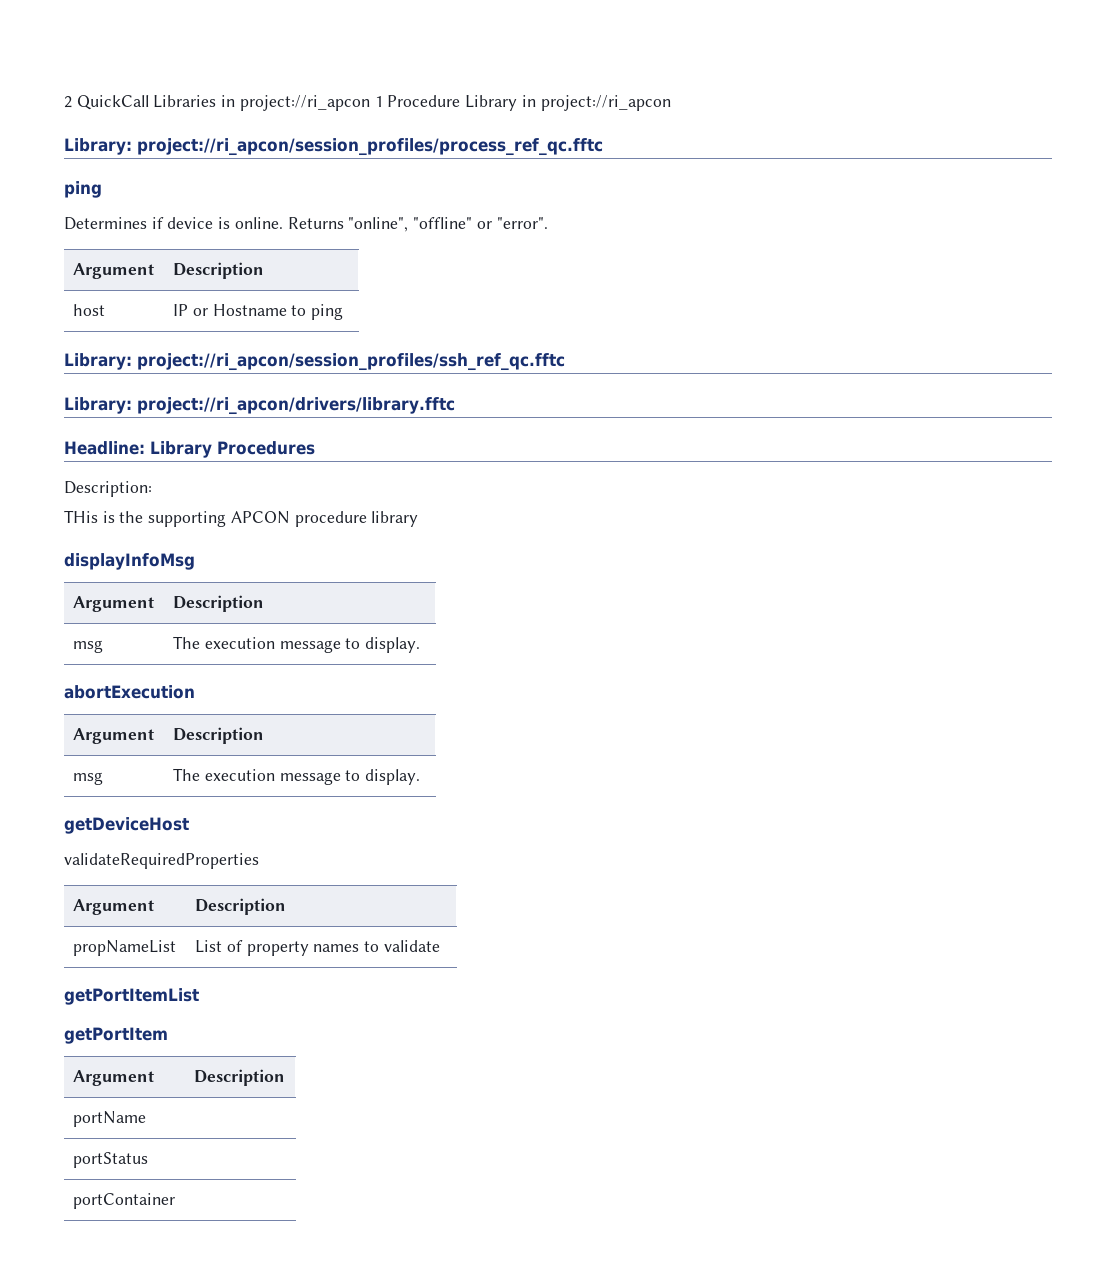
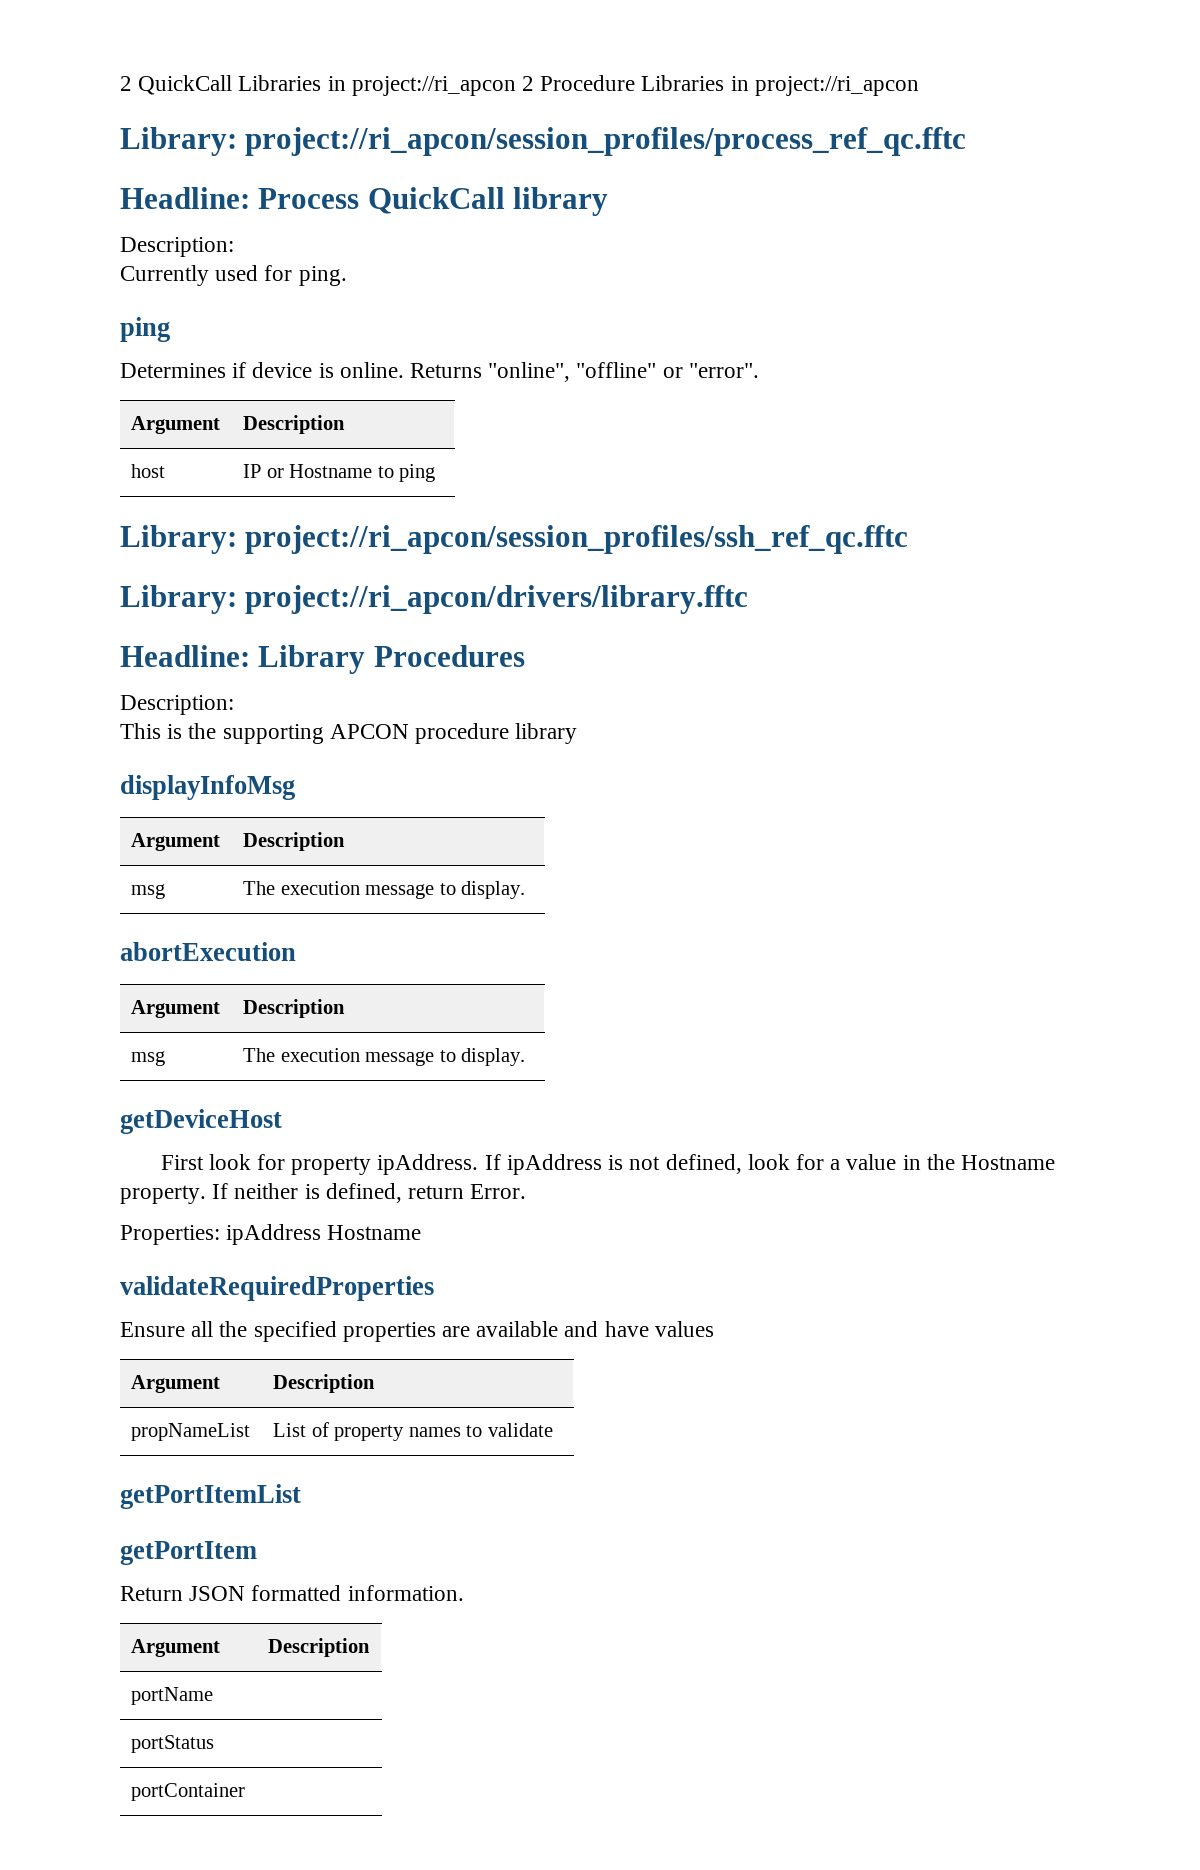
- 2 QuickCall Libraries in project://ri_apcon 1 Procedure Library in project://ri_apcon
+ 2 QuickCall Libraries in project://ri_apcon 2 Procedure Libraries in project://ri_apcon
+ Headline: Process QuickCall library
+ Description:
+ Currently used for ping.
- THis is the supporting APCON procedure library
+ This is the supporting APCON procedure library
+ First look for property ipAddress. If ipAddress is not defined, look for a value in the Hostname property. If neither is defined, return Error.
+ Properties: ipAddress Hostname
  validateRequiredProperties
+ Ensure all the specified properties are available and have values
+ Return JSON formatted information.

